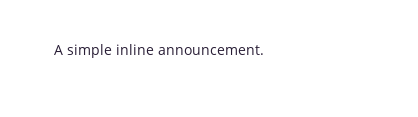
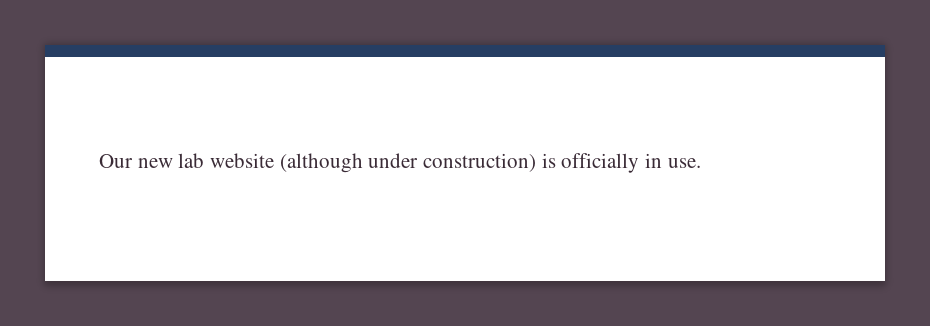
- A simple inline announcement.
+ Our new lab website (although under construction) is officially in use.

